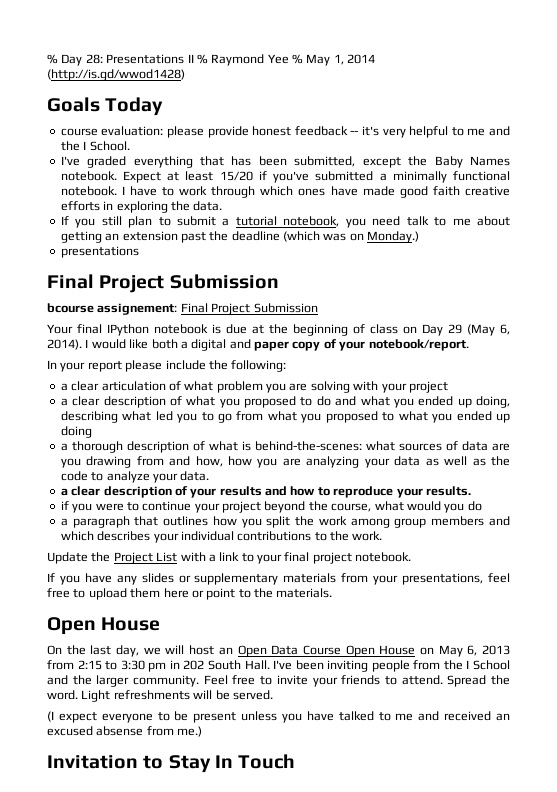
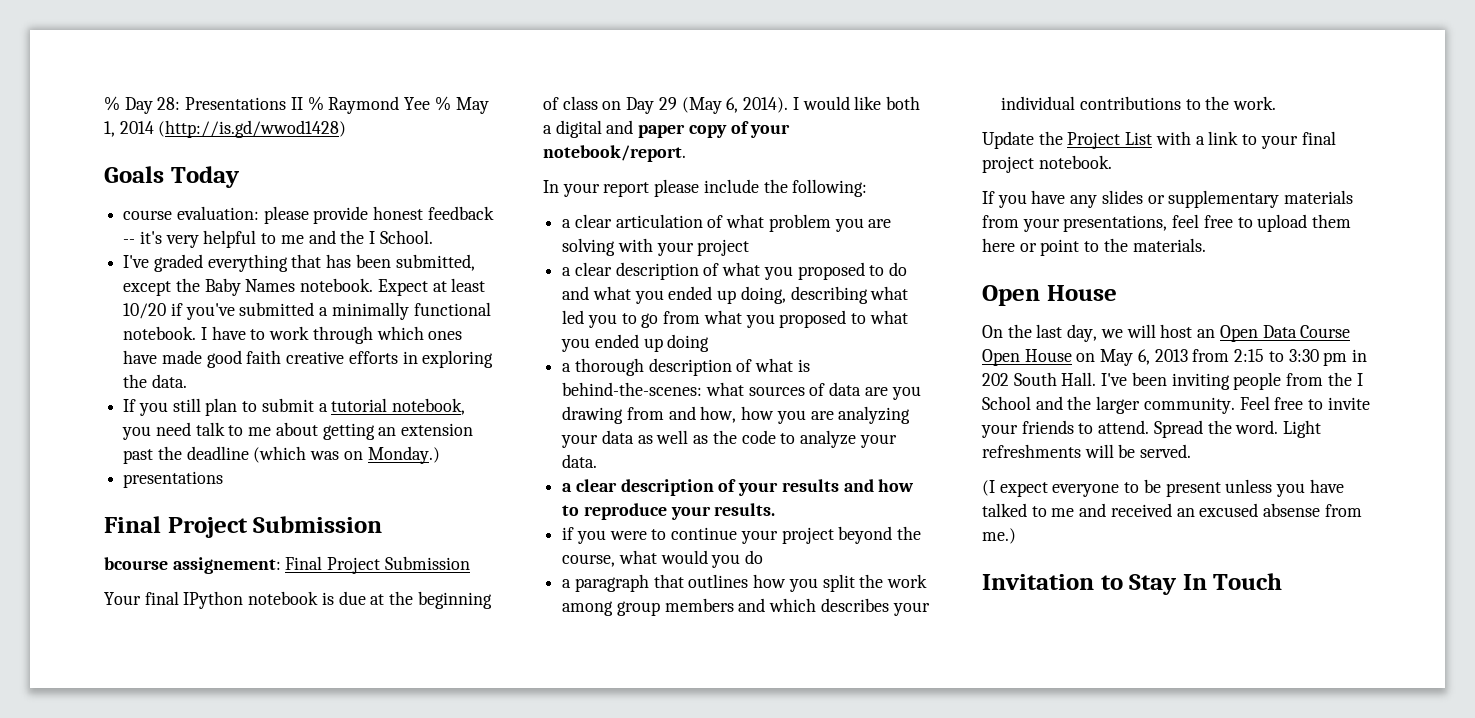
- Expect at least 15/20 if you've submitted a minimally functional notebook.
+ Expect at least 10/20 if you've submitted a minimally functional notebook.

